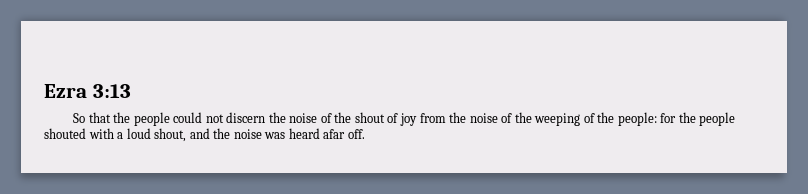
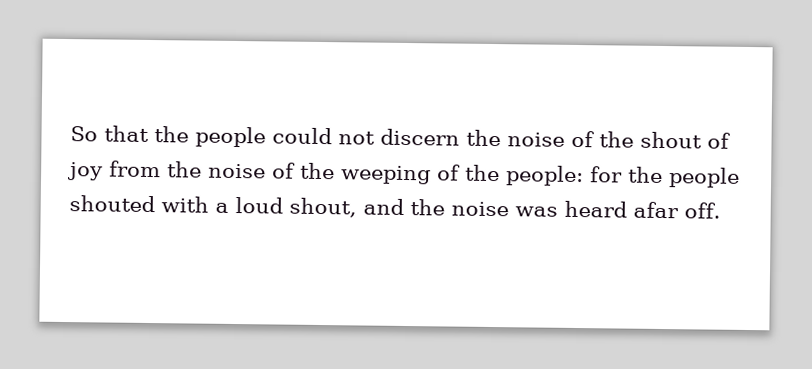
- Ezra 3:13

